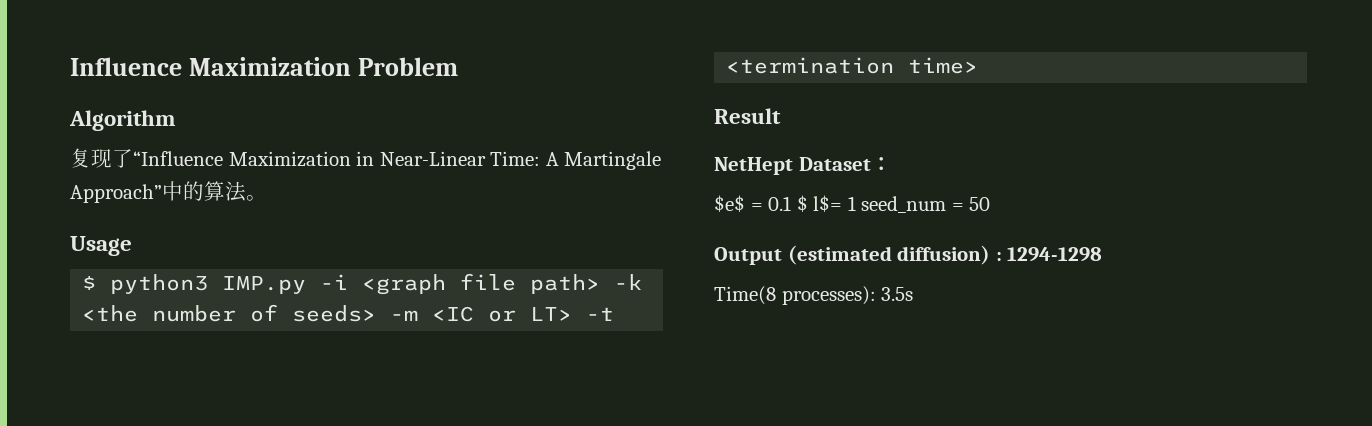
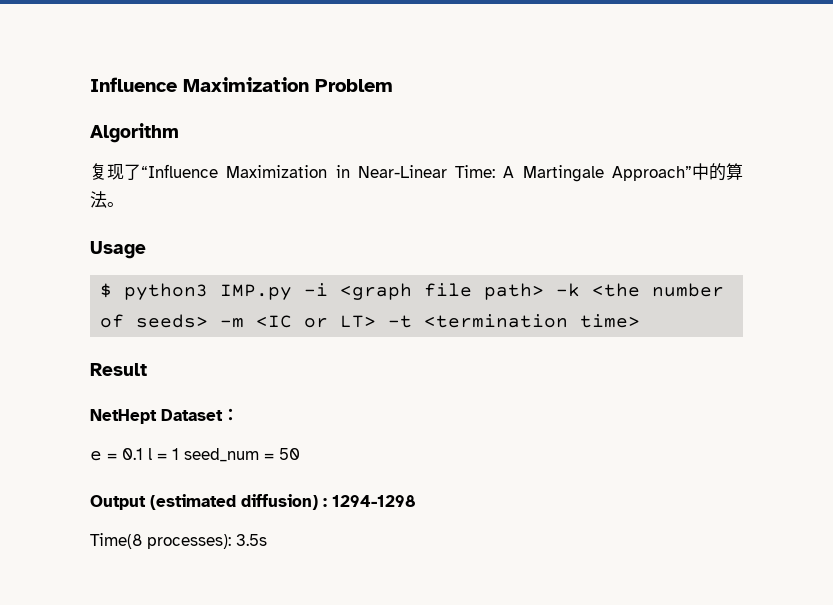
- $e$ = 0.1 $ l$= 1 seed_num = 50
+ e = 0.1 l = 1 seed_num = 50

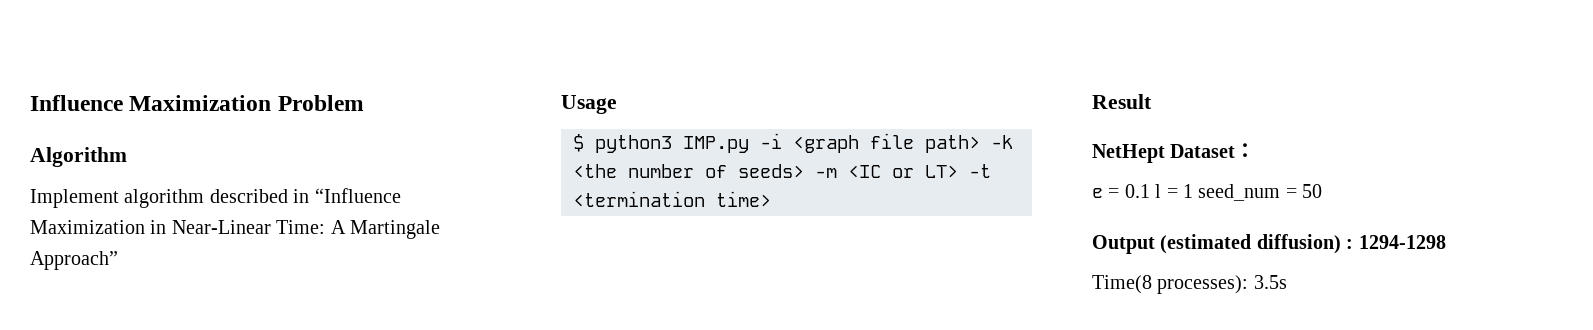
- 复现了“Influence Maximization in Near-Linear Time: A Martingale Approach”中的算法。
+ Implement algorithm described in “Influence Maximization in Near-Linear Time: A Martingale Approach”

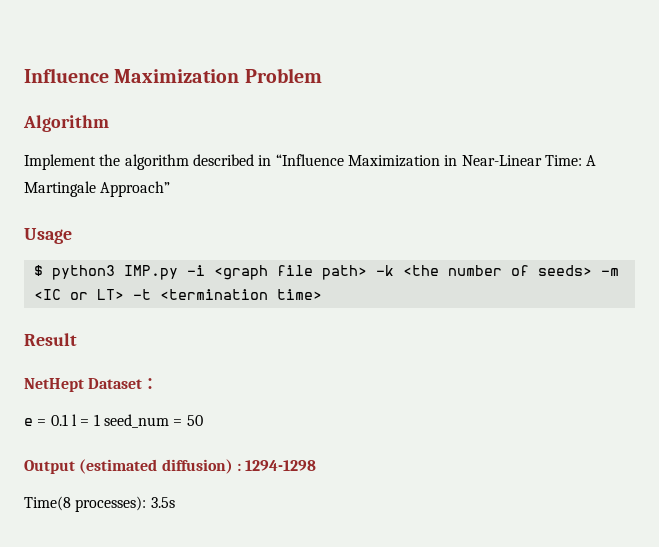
- Implement algorithm described in “Influence Maximization in Near-Linear Time: A Martingale Approach”
+ Implement the algorithm described in “Influence Maximization in Near-Linear Time: A Martingale Approach”

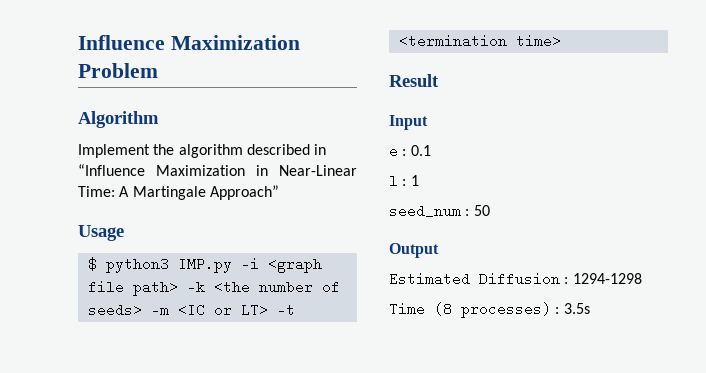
- NetHept Dataset：
+ Input
- e = 0.1 l = 1 seed_num = 50
+ e : 0.1
+ l : 1
+ seed_num : 50
- Output (estimated diffusion) : 1294-1298
+ Output
+ Estimated Diffusion : 1294-1298
- Time(8 processes): 3.5s
+ Time (8 processes) : 3.5s

